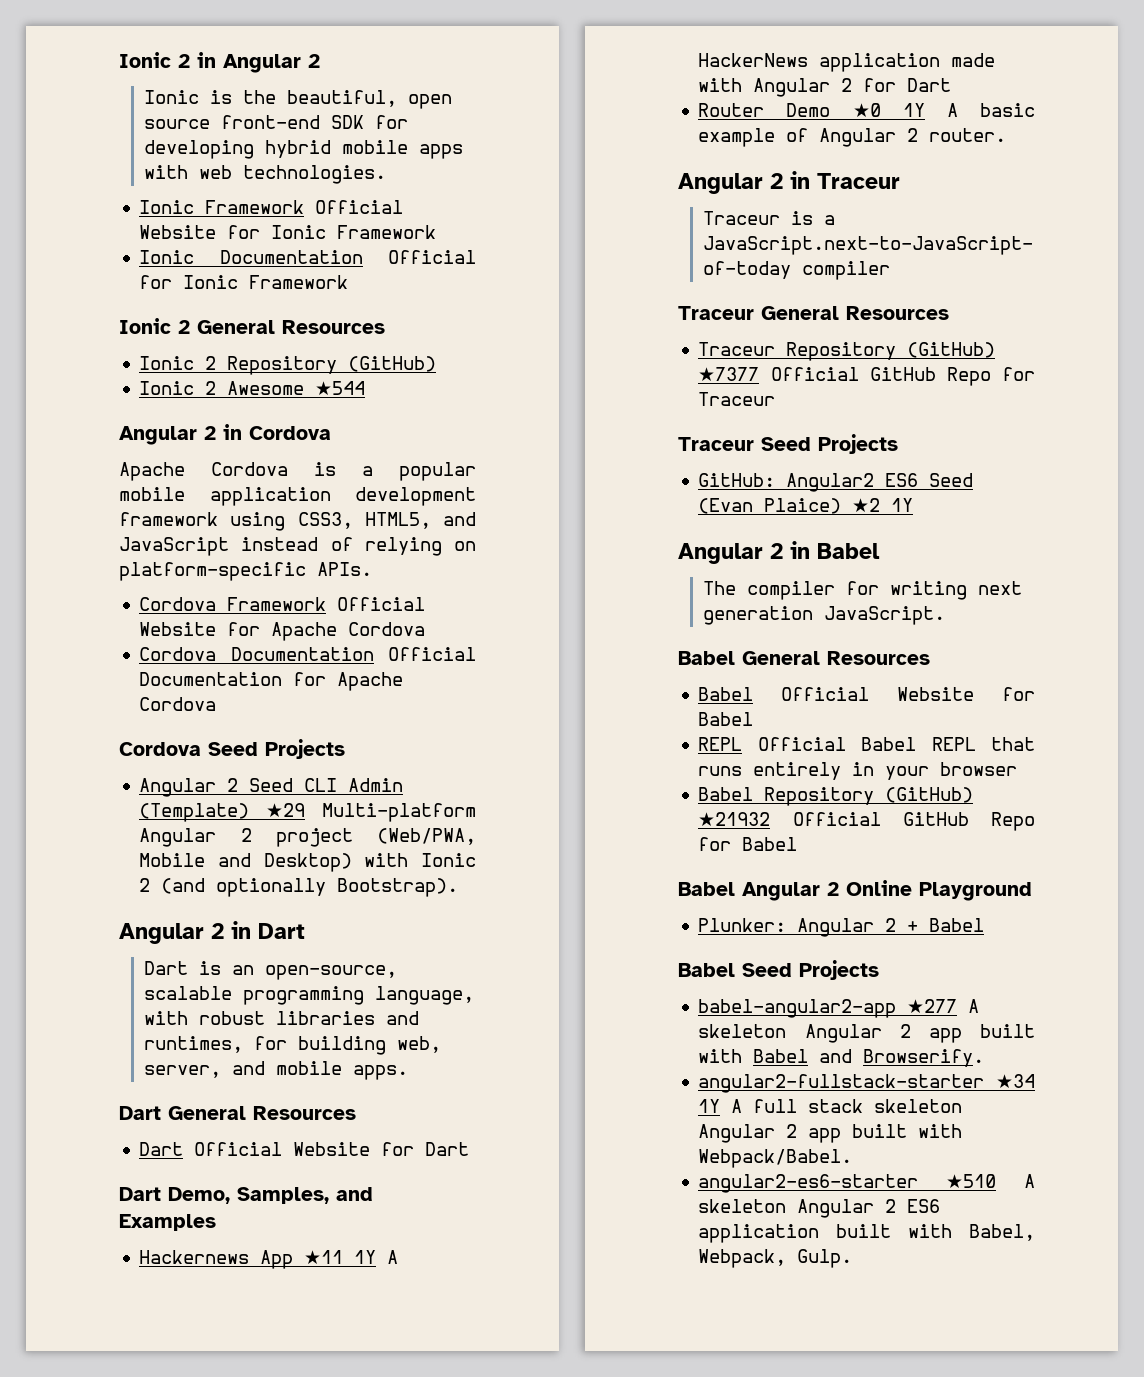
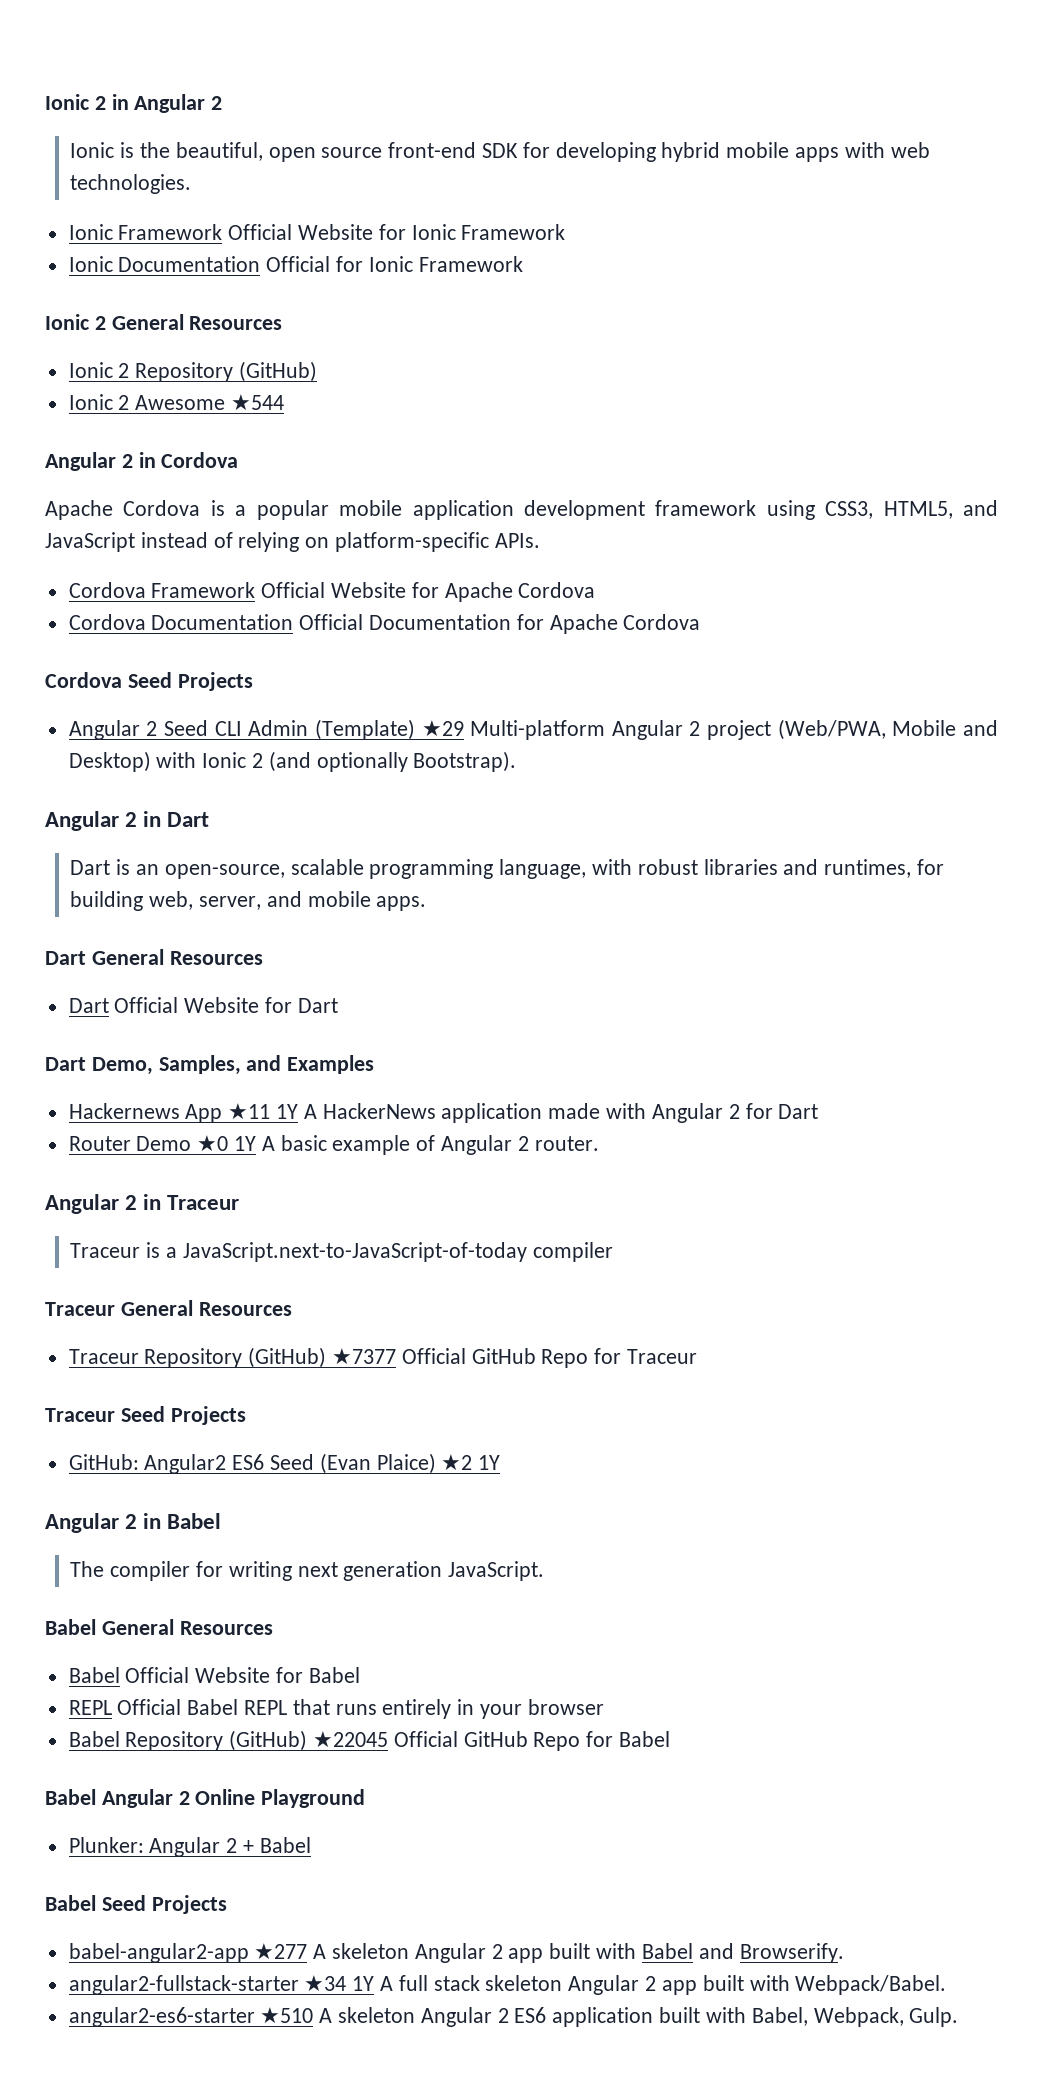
- Babel Repository (GitHub) ★21932 Official GitHub Repo for Babel
+ Babel Repository (GitHub) ★22045 Official GitHub Repo for Babel

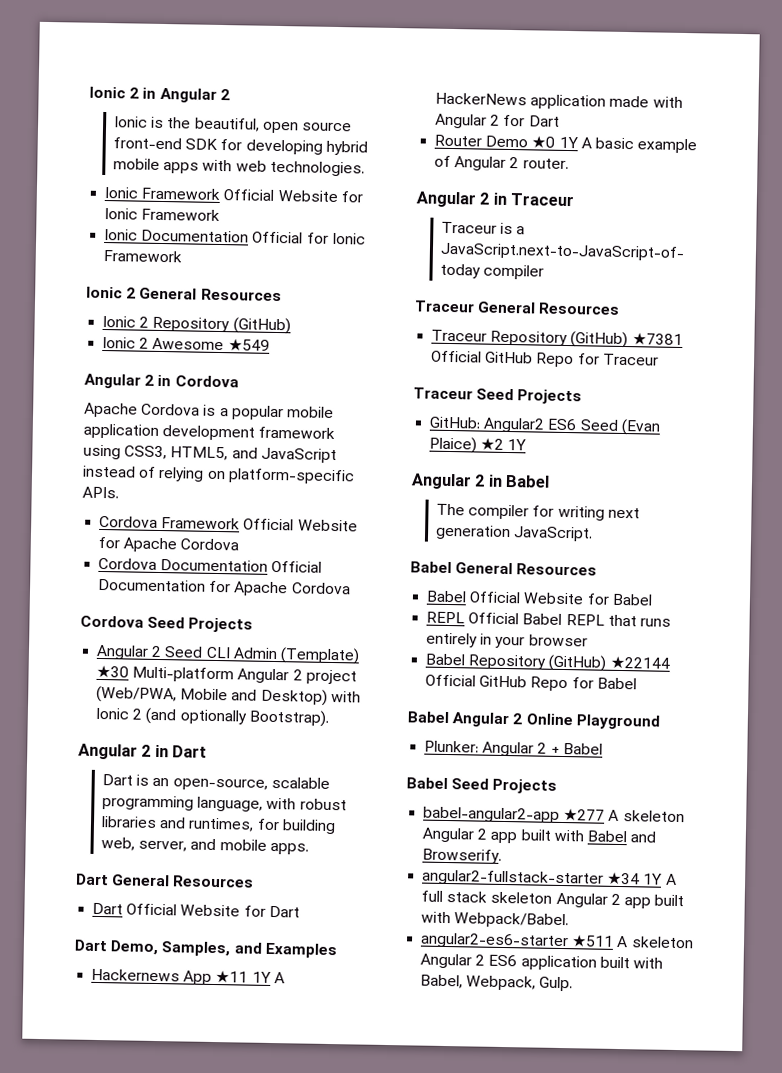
- Ionic 2 Awesome ★544
+ Ionic 2 Awesome ★549
- Angular 2 Seed CLI Admin (Template) ★29 Multi-platform Angular 2 project (Web/PWA, Mobile and Desktop) with Ionic 2 (and optionally Bootstrap).
+ Angular 2 Seed CLI Admin (Template) ★30 Multi-platform Angular 2 project (Web/PWA, Mobile and Desktop) with Ionic 2 (and optionally Bootstrap).
- Traceur Repository (GitHub) ★7377 Official GitHub Repo for Traceur
+ Traceur Repository (GitHub) ★7381 Official GitHub Repo for Traceur
- Babel Repository (GitHub) ★22045 Official GitHub Repo for Babel
+ Babel Repository (GitHub) ★22144 Official GitHub Repo for Babel
- angular2-es6-starter ★510 A skeleton Angular 2 ES6 application built with Babel, Webpack, Gulp.
+ angular2-es6-starter ★511 A skeleton Angular 2 ES6 application built with Babel, Webpack, Gulp.

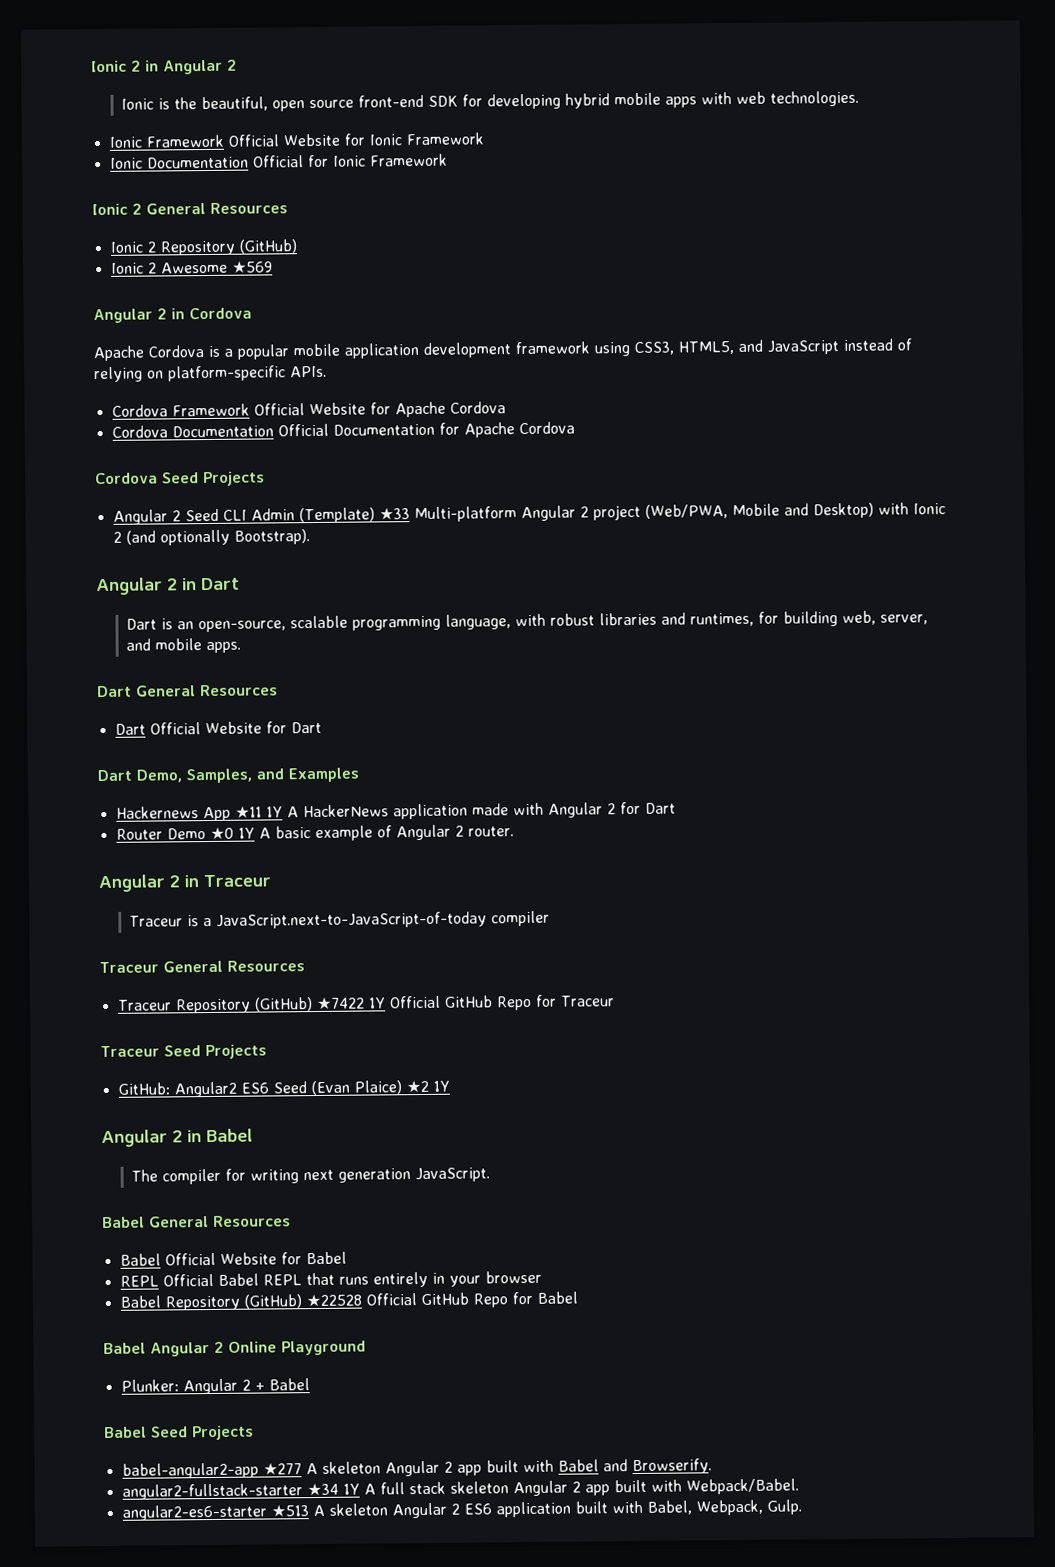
- Ionic 2 Awesome ★549
+ Ionic 2 Awesome ★569
- Angular 2 Seed CLI Admin (Template) ★30 Multi-platform Angular 2 project (Web/PWA, Mobile and Desktop) with Ionic 2 (and optionally Bootstrap).
+ Angular 2 Seed CLI Admin (Template) ★33 Multi-platform Angular 2 project (Web/PWA, Mobile and Desktop) with Ionic 2 (and optionally Bootstrap).
- Traceur Repository (GitHub) ★7381 Official GitHub Repo for Traceur
+ Traceur Repository (GitHub) ★7422 1Y Official GitHub Repo for Traceur
- Babel Repository (GitHub) ★22144 Official GitHub Repo for Babel
+ Babel Repository (GitHub) ★22528 Official GitHub Repo for Babel
- angular2-es6-starter ★511 A skeleton Angular 2 ES6 application built with Babel, Webpack, Gulp.
+ angular2-es6-starter ★513 A skeleton Angular 2 ES6 application built with Babel, Webpack, Gulp.

